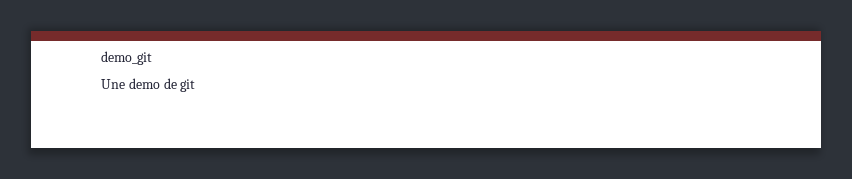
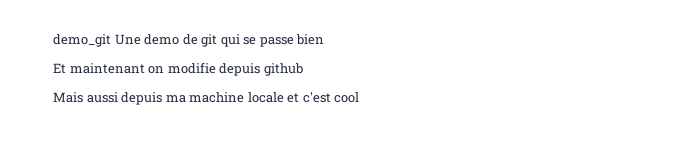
- demo_git
- Une demo de git
+ demo_git Une demo de git qui se passe bien
+ Et maintenant on modifie depuis github
+ Mais aussi depuis ma machine locale et c'est cool

